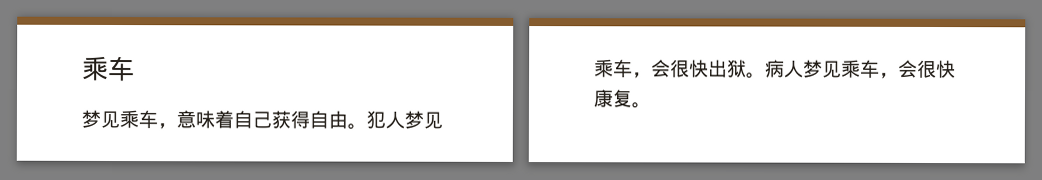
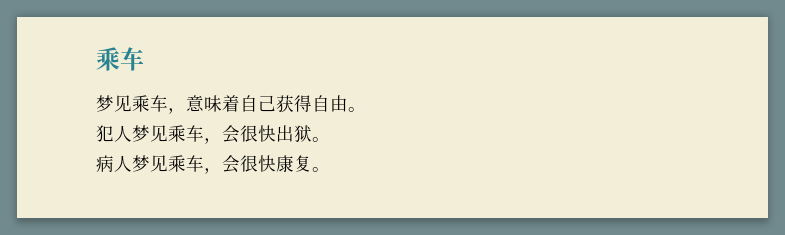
- 梦见乘车，意味着自己获得自由。犯人梦见乘车，会很快出狱。病人梦见乘车，会很快康复。
+ 梦见乘车，意味着自己获得自由。
+ 犯人梦见乘车，会很快出狱。
+ 病人梦见乘车，会很快康复。

